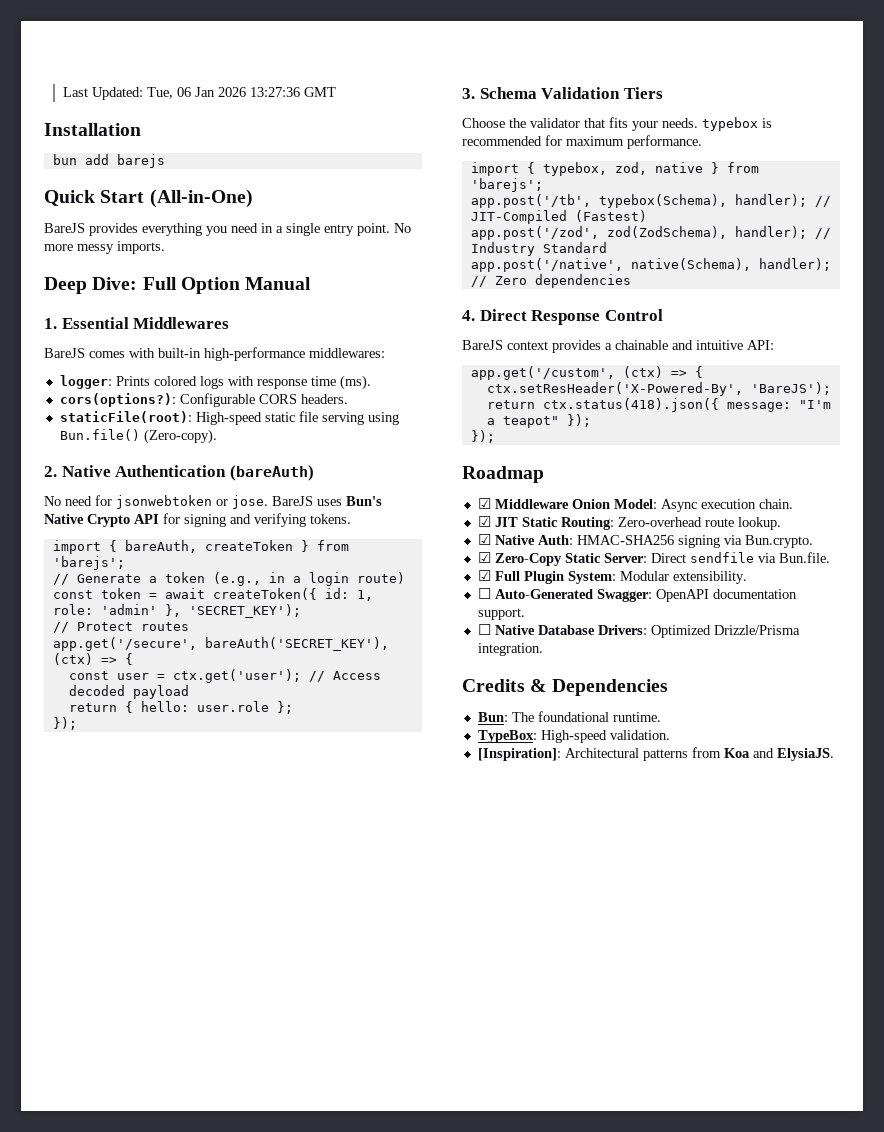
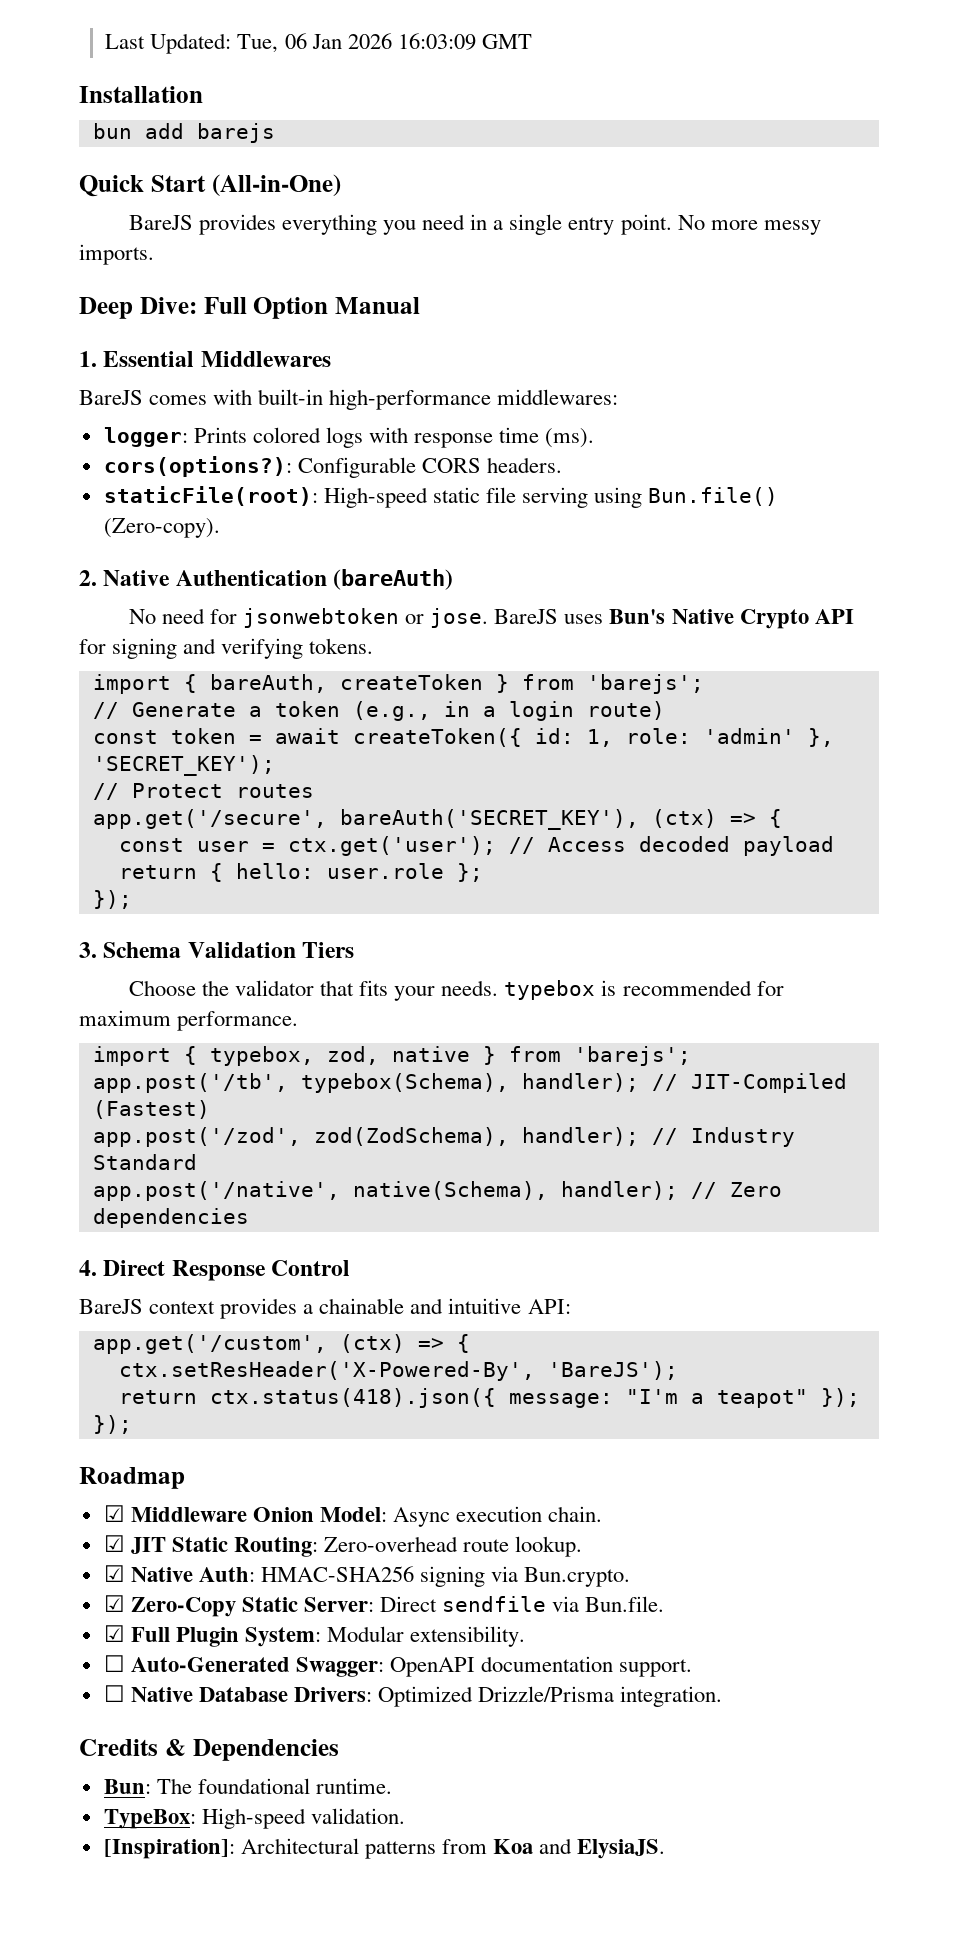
- Last Updated: Tue, 06 Jan 2026 13:27:36 GMT
+ Last Updated: Tue, 06 Jan 2026 16:03:09 GMT

